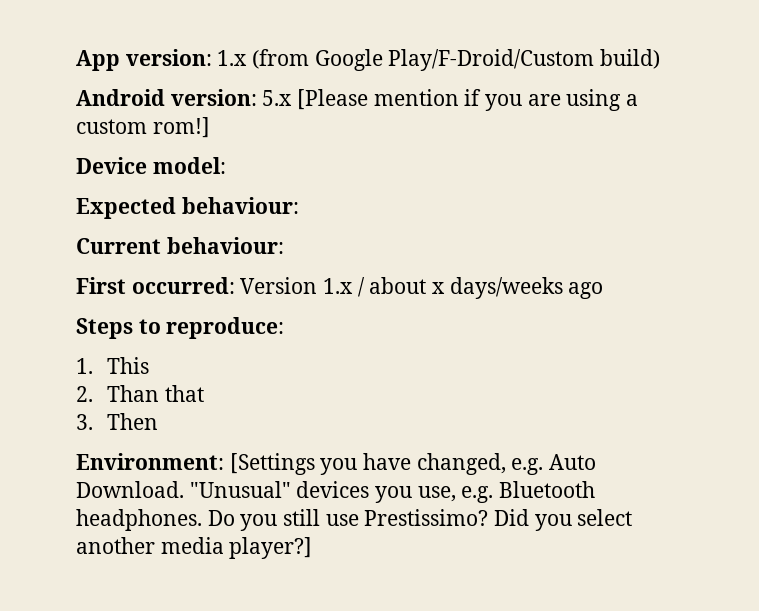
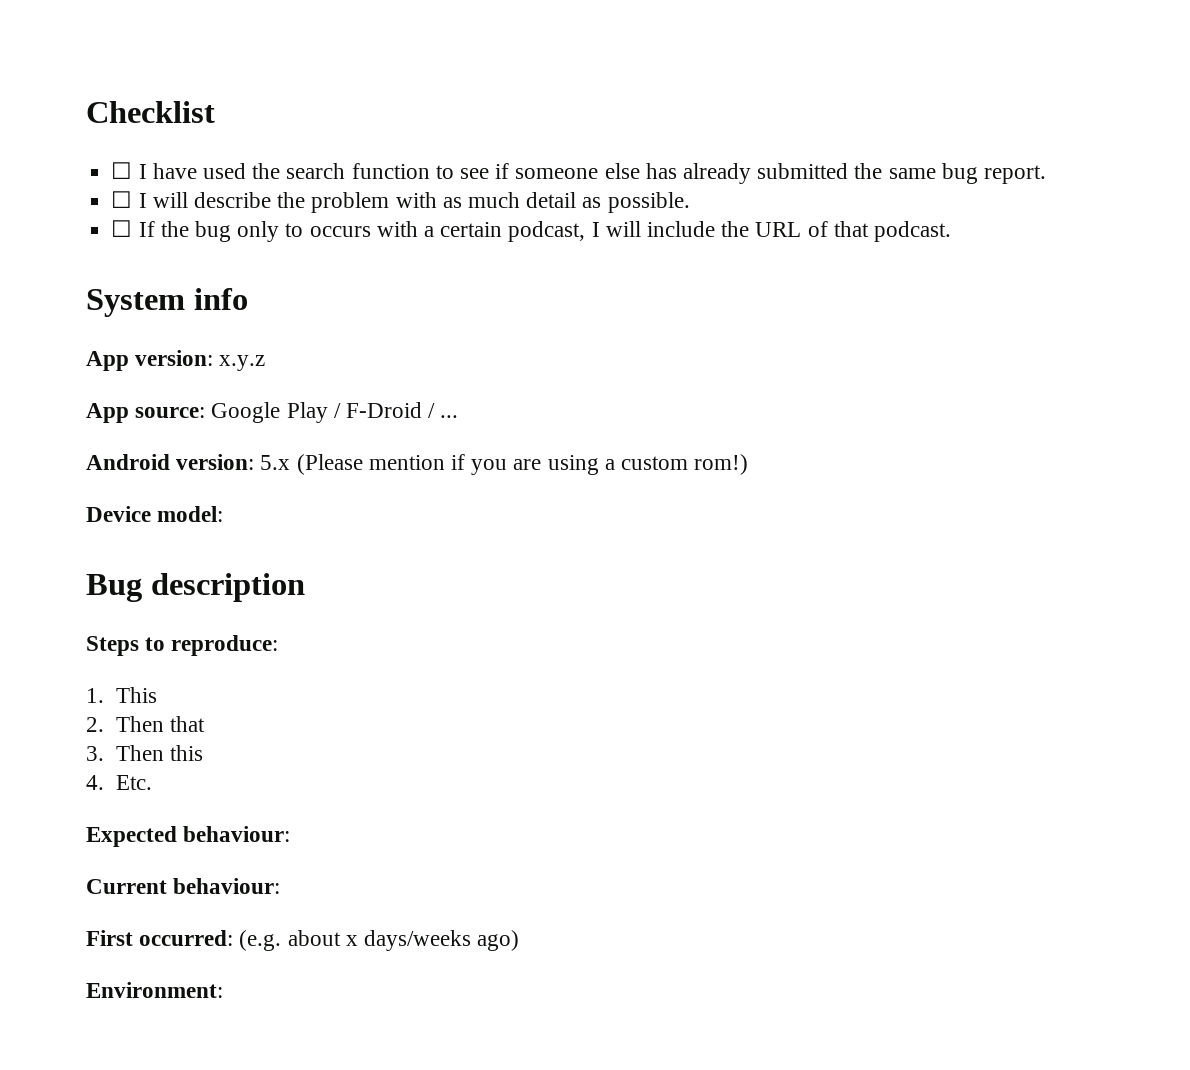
- App version: 1.x (from Google Play/F-Droid/Custom build)
+ Checklist
+ ☐ I have used the search function to see if someone else has already submitted the same bug report.
+ ☐ I will describe the problem with as much detail as possible.
+ ☐ If the bug only to occurs with a certain podcast, I will include the URL of that podcast.
+ System info
+ App version: x.y.z
+ App source: Google Play / F-Droid / ...
- Android version: 5.x [Please mention if you are using a custom rom!]
+ Android version: 5.x (Please mention if you are using a custom rom!)
+ Bug description
+ Steps to reproduce:
+ 1. This
+ 2. Then that
+ 3. Then this
+ 4. Etc.
- First occurred: Version 1.x / about x days/weeks ago
- Steps to reproduce:
- 1. This
- 2. Than that
- 3. Then
- Environment: [Settings you have changed, e.g. Auto Download. "Unusual" devices you use, e.g. Bluetooth headphones. Do you still use Prestissimo? Did you select another media player?]
+ First occurred: (e.g. about x days/weeks ago)
+ Environment:

